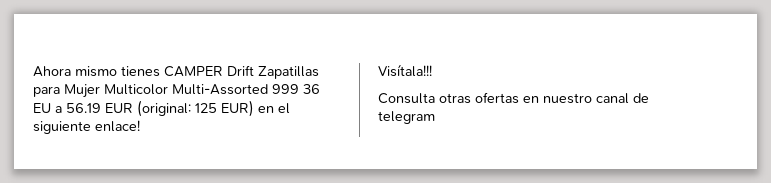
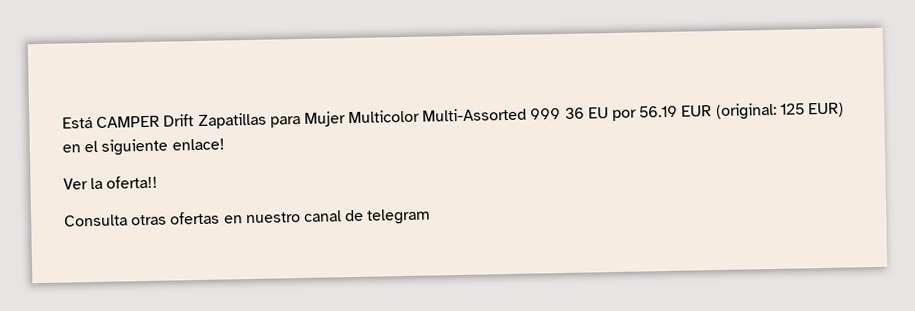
- Ahora mismo tienes CAMPER Drift Zapatillas para Mujer Multicolor Multi-Assorted 999 36 EU a 56.19 EUR (original: 125 EUR) en el siguiente enlace!
+ Está CAMPER Drift Zapatillas para Mujer Multicolor Multi-Assorted 999 36 EU por 56.19 EUR (original: 125 EUR) en el siguiente enlace!
- Visítala!!!
+ Ver la oferta!!

